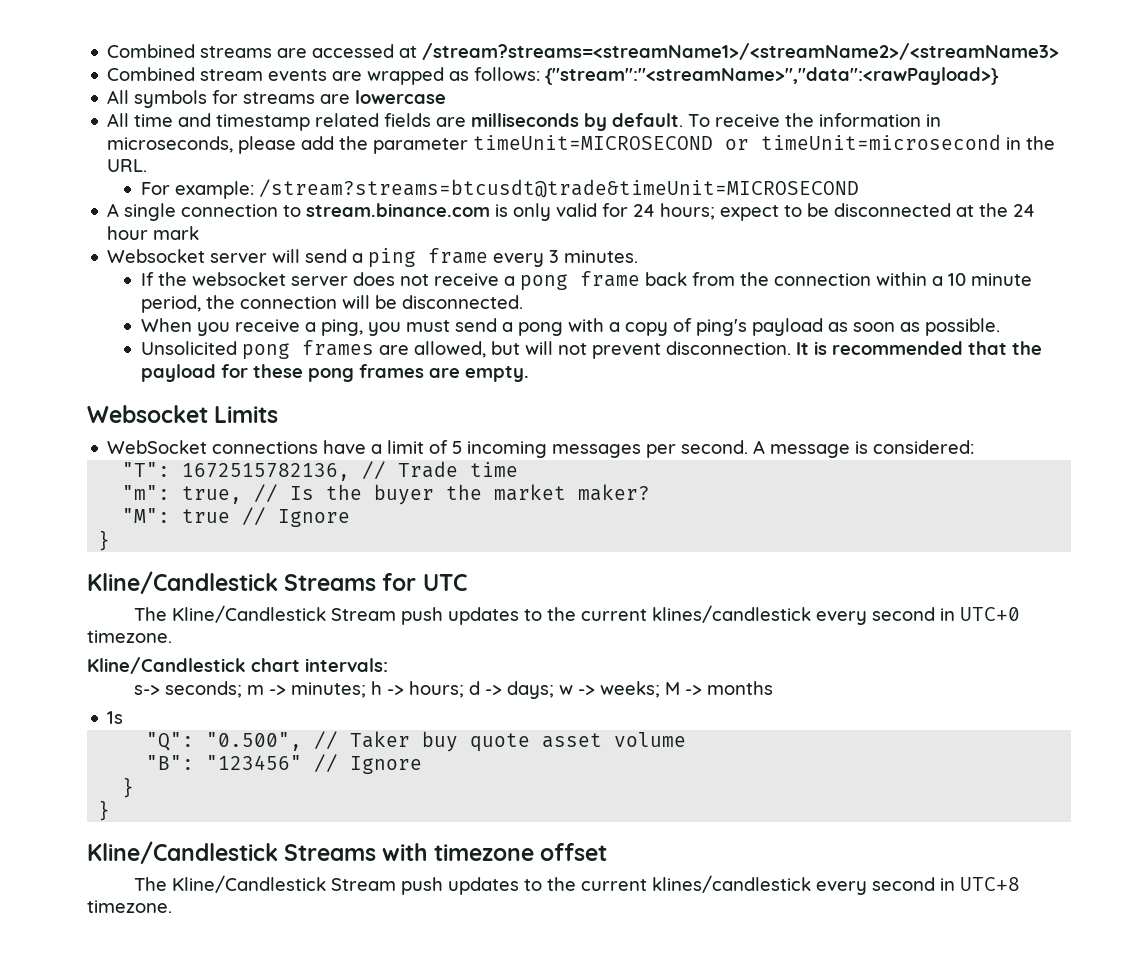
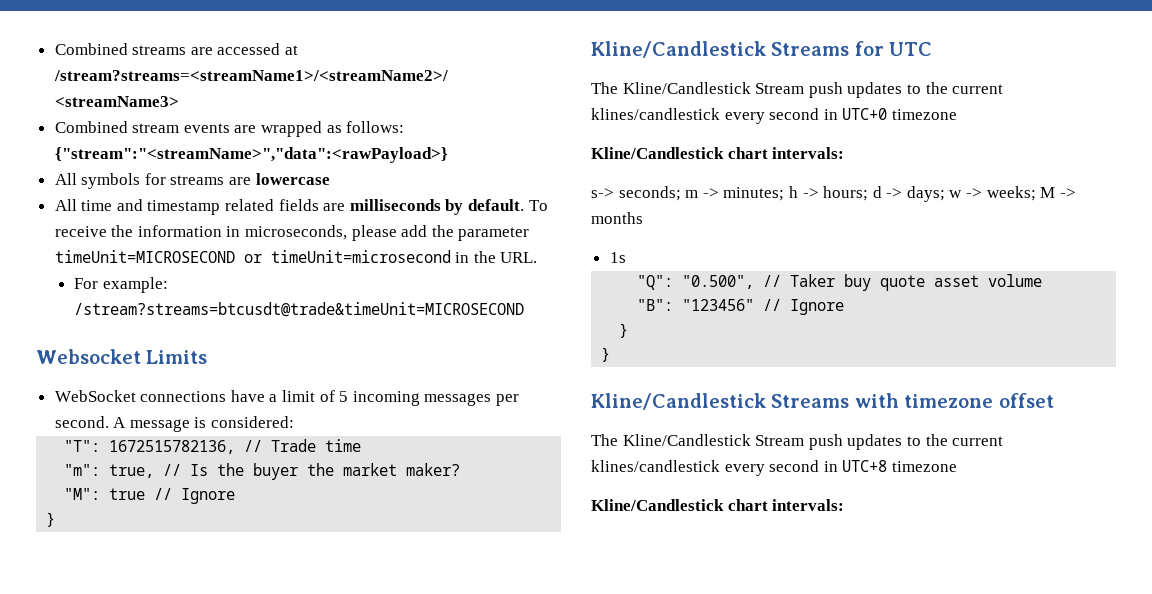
- A single connection to stream.binance.com is only valid for 24 hours; expect to be disconnected at the 24 hour mark
- Websocket server will send a ping frame every 3 minutes.
- If the websocket server does not receive a pong frame back from the connection within a 10 minute period, the connection will be disconnected.
- When you receive a ping, you must send a pong with a copy of ping's payload as soon as possible.
- Unsolicited pong frames are allowed, but will not prevent disconnection. It is recommended that the payload for these pong frames are empty.
- The Kline/Candlestick Stream push updates to the current klines/candlestick every second in UTC+0 timezone.
+ The Kline/Candlestick Stream push updates to the current klines/candlestick every second in UTC+0 timezone
- The Kline/Candlestick Stream push updates to the current klines/candlestick every second in UTC+8 timezone.
+ The Kline/Candlestick Stream push updates to the current klines/candlestick every second in UTC+8 timezone
+ Kline/Candlestick chart intervals:

